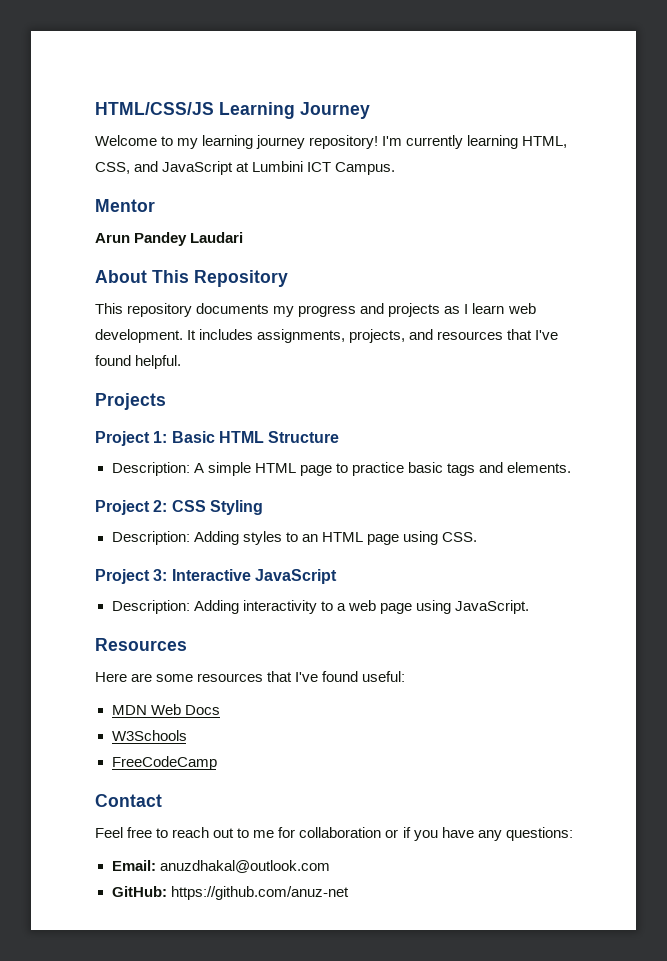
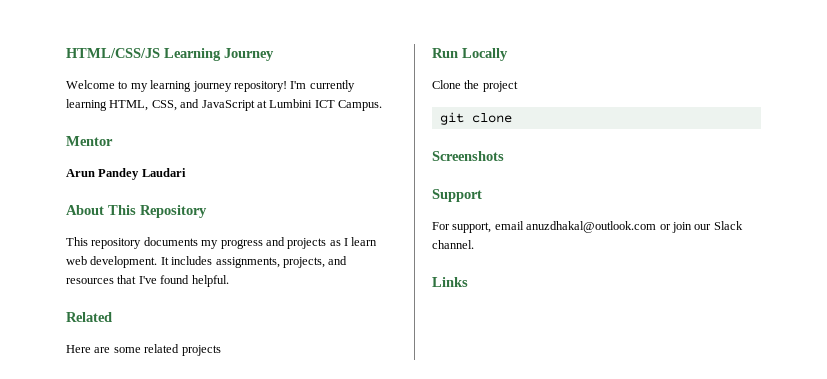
- Projects
- Project 1: Basic HTML Structure
- Description: A simple HTML page to practice basic tags and elements.
- Project 2: CSS Styling
- Description: Adding styles to an HTML page using CSS.
- Project 3: Interactive JavaScript
- Description: Adding interactivity to a web page using JavaScript.
- Resources
- Here are some resources that I've found useful:
- MDN Web Docs
- W3Schools
- FreeCodeCamp
- Contact
- Feel free to reach out to me for collaboration or if you have any questions:
- Email: anuzdhakal@outlook.com
- GitHub: https://github.com/anuz-net
+ Related
+ Here are some related projects
+ Run Locally
+ Clone the project
+ git clone
+ Screenshots
+ Support
+ For support, email anuzdhakal@outlook.com or join our Slack channel.
+ Links

